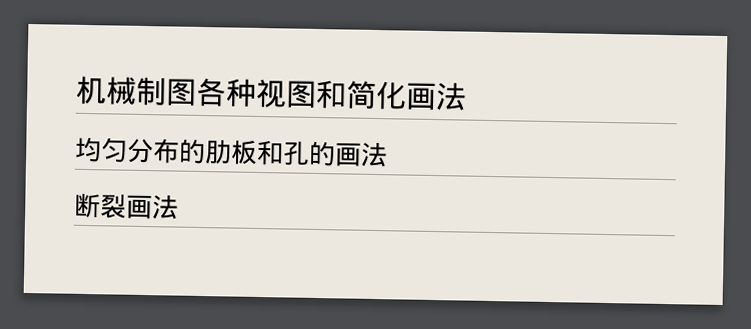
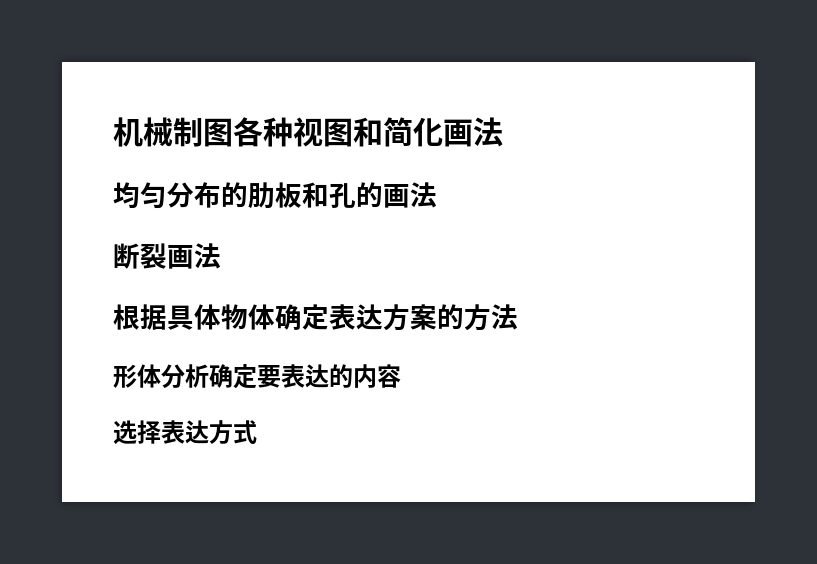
+ 根据具体物体确定表达方案的方法
+ 形体分析确定要表达的内容
+ 选择表达方式

